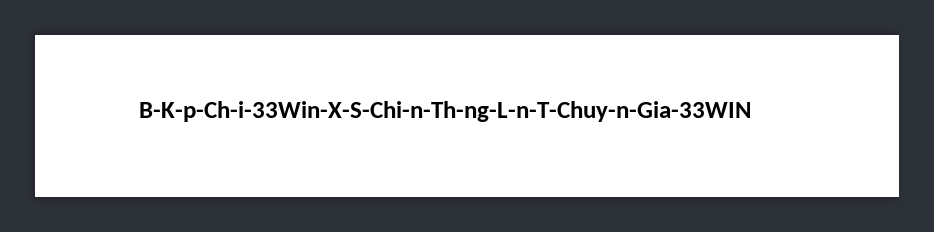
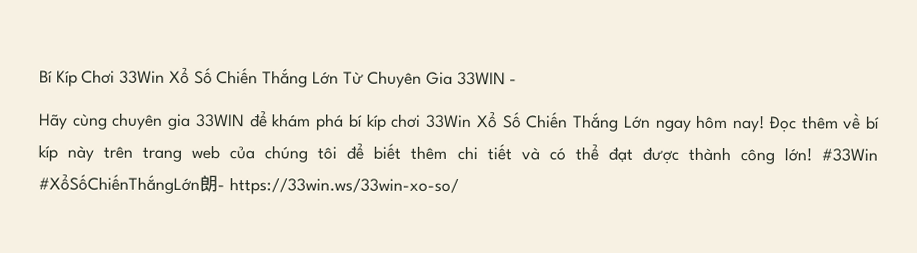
- B-K-p-Ch-i-33Win-X-S-Chi-n-Th-ng-L-n-T-Chuy-n-Gia-33WIN
+ Bí Kíp Chơi 33Win Xổ Số Chiến Thắng Lớn Từ Chuyên Gia 33WIN -
+ Hãy cùng chuyên gia 33WIN để khám phá bí kíp chơi 33Win Xổ Số Chiến Thắng Lớn ngay hôm nay! Đọc thêm về bí kíp này trên trang web của chúng tôi để biết thêm chi tiết và có thể đạt được thành công lớn! #33Win #XổSốChiếnThắngLớn朗- https://33win.ws/33win-xo-so/

